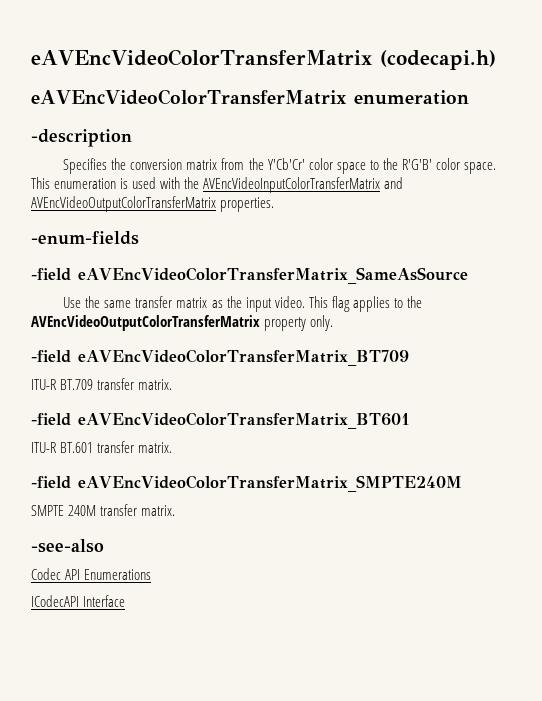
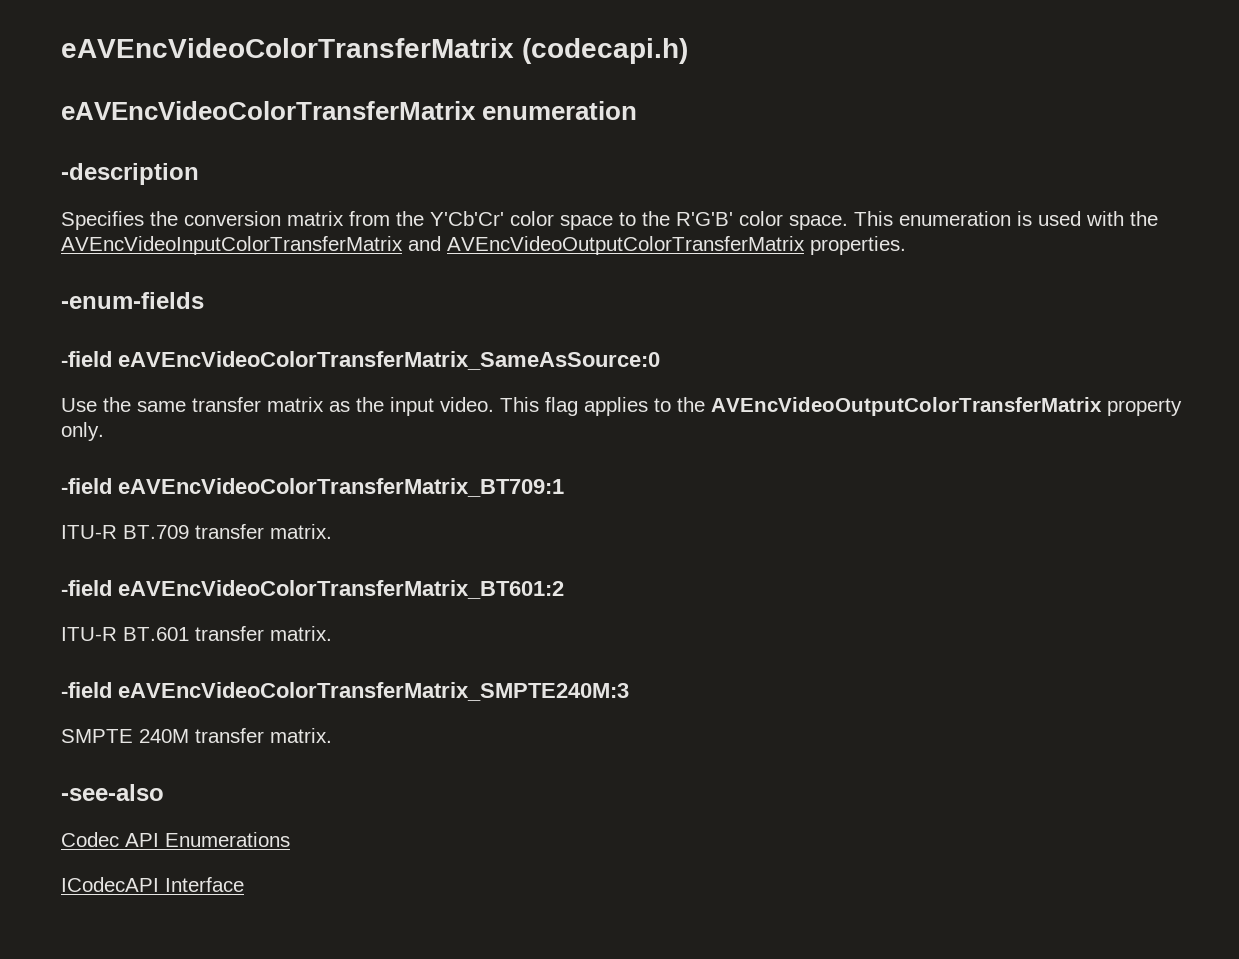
- -field eAVEncVideoColorTransferMatrix_SameAsSource
+ -field eAVEncVideoColorTransferMatrix_SameAsSource:0
- -field eAVEncVideoColorTransferMatrix_BT709
+ -field eAVEncVideoColorTransferMatrix_BT709:1
- -field eAVEncVideoColorTransferMatrix_BT601
+ -field eAVEncVideoColorTransferMatrix_BT601:2
- -field eAVEncVideoColorTransferMatrix_SMPTE240M
+ -field eAVEncVideoColorTransferMatrix_SMPTE240M:3

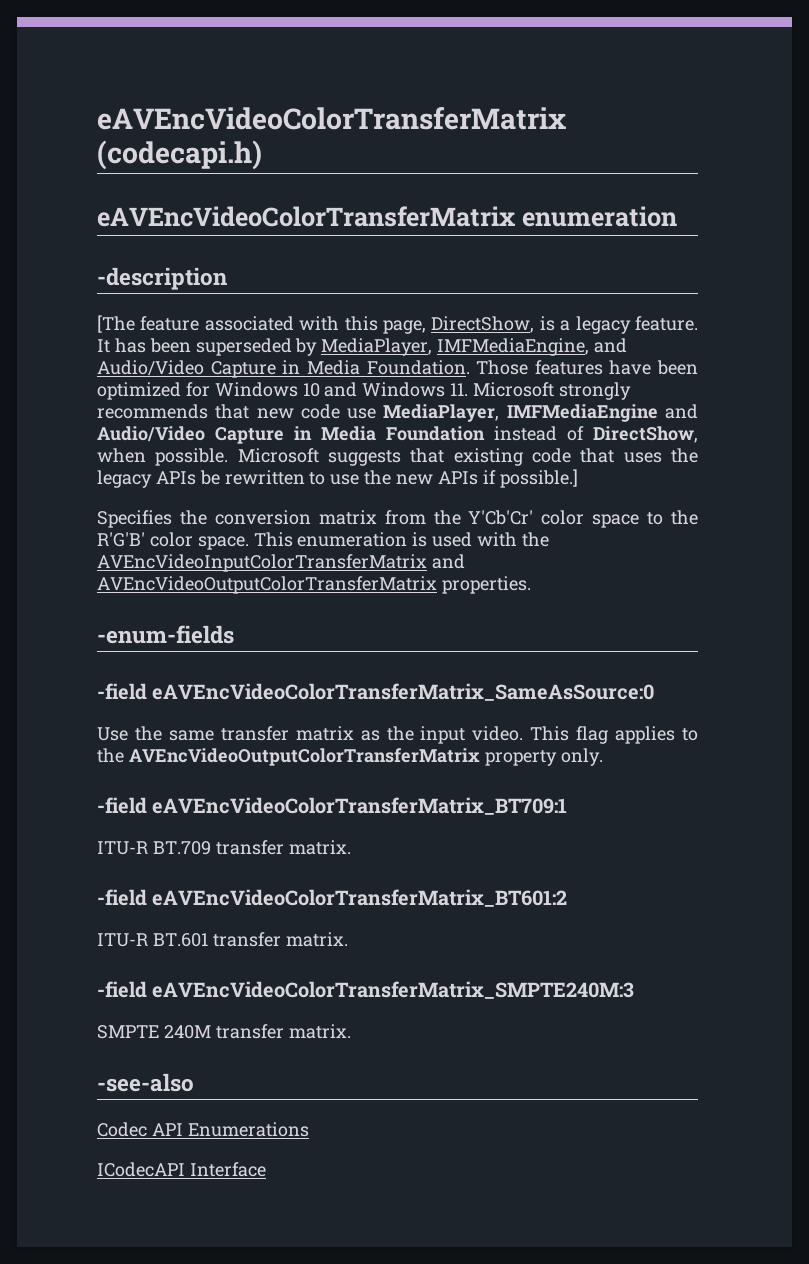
+ [The feature associated with this page, DirectShow, is a legacy feature. It has been superseded by MediaPlayer, IMFMediaEngine, and Audio/Video Capture in Media Foundation. Those features have been optimized for Windows 10 and Windows 11. Microsoft strongly recommends that new code use MediaPlayer, IMFMediaEngine and Audio/Video Capture in Media Foundation instead of DirectShow, when possible. Microsoft suggests that existing code that uses the legacy APIs be rewritten to use the new APIs if possible.]

